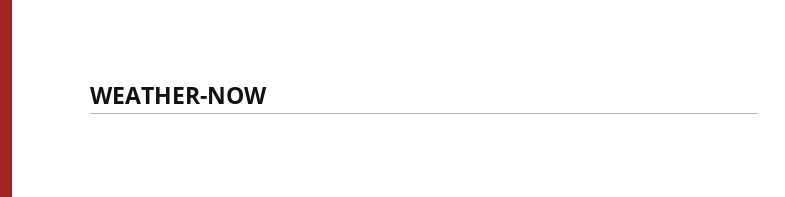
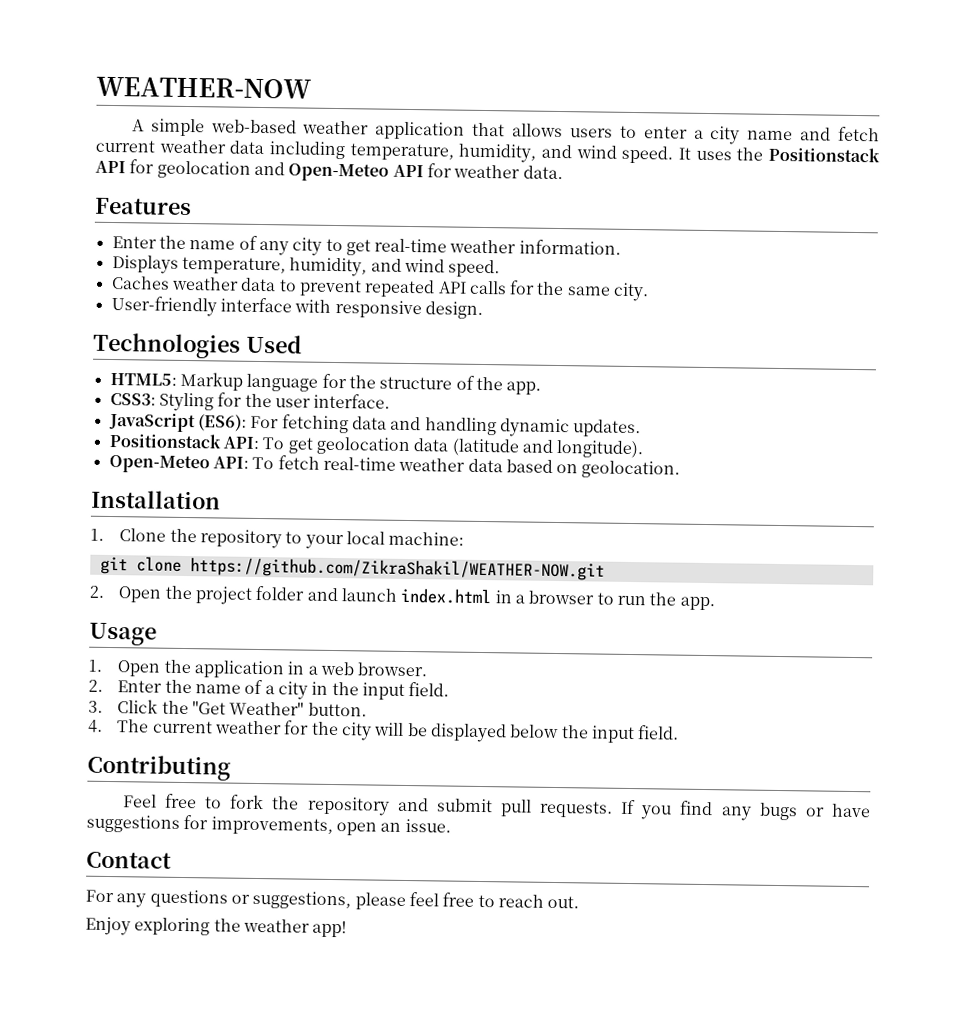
+ A simple web-based weather application that allows users to enter a city name and fetch current weather data including temperature, humidity, and wind speed. It uses the Positionstack API for geolocation and Open-Meteo API for weather data.
+ Features
+ Enter the name of any city to get real-time weather information.
+ Displays temperature, humidity, and wind speed.
+ Caches weather data to prevent repeated API calls for the same city.
+ User-friendly interface with responsive design.
+ Technologies Used
+ HTML5: Markup language for the structure of the app.
+ CSS3: Styling for the user interface.
+ JavaScript (ES6): For fetching data and handling dynamic updates.
+ Positionstack API: To get geolocation data (latitude and longitude).
+ Open-Meteo API: To fetch real-time weather data based on geolocation.
+ Installation
+ 1. Clone the repository to your local machine:
+ git clone https://github.com/ZikraShakil/WEATHER-NOW.git
+ 2. Open the project folder and launch index.html in a browser to run the app.
+ Usage
+ 1. Open the application in a web browser.
+ 2. Enter the name of a city in the input field.
+ 3. Click the "Get Weather" button.
+ 4. The current weather for the city will be displayed below the input field.
+ Contributing
+ Feel free to fork the repository and submit pull requests. If you find any bugs or have suggestions for improvements, open an issue.
+ Contact
+ For any questions or suggestions, please feel free to reach out.
+ Enjoy exploring the weather app!

